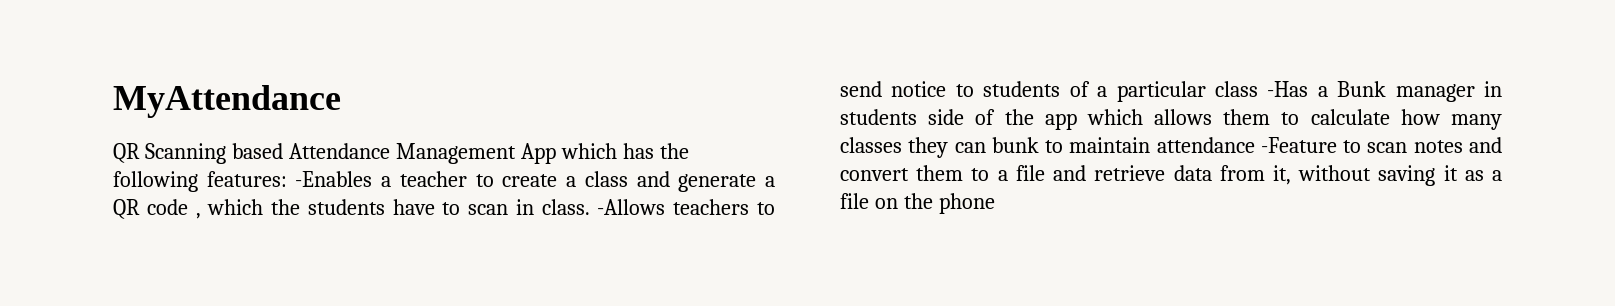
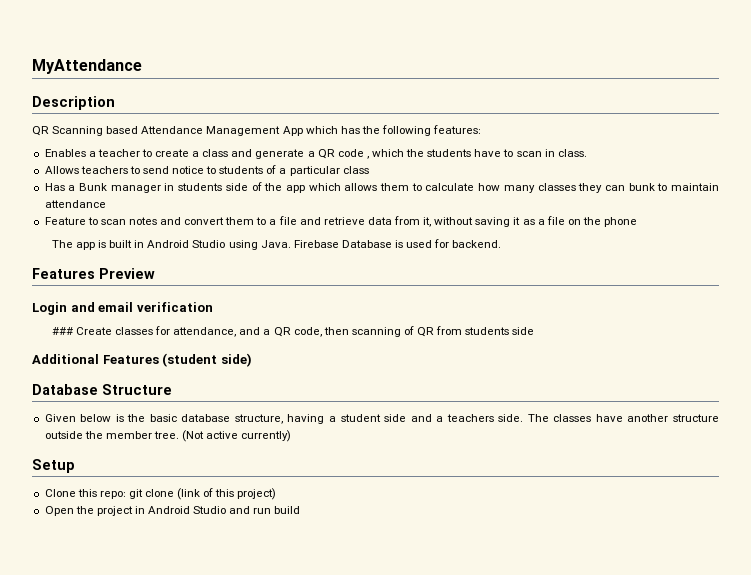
+ Description
- QR Scanning based Attendance Management App which has the following features: -Enables a teacher to create a class and generate a QR code , which the students have to scan in class. -Allows teachers to send notice to students of a particular class -Has a Bunk manager in students side of the app which allows them to calculate how many classes they can bunk to maintain attendance -Feature to scan notes and convert them to a file and retrieve data from it, without saving it as a file on the phone
+ QR Scanning based Attendance Management App which has the following features:
+ Enables a teacher to create a class and generate a QR code , which the students have to scan in class.
+ Allows teachers to send notice to students of a particular class
+ Has a Bunk manager in students side of the app which allows them to calculate how many classes they can bunk to maintain attendance
+ Feature to scan notes and convert them to a file and retrieve data from it, without saving it as a file on the phone
+ The app is built in Android Studio using Java. Firebase Database is used for backend.
+ Features Preview
+ Login and email verification
+ ### Create classes for attendance, and a QR code, then scanning of QR from students side
+ Additional Features (student side)
+ Database Structure
+ Given below is the basic database structure, having a student side and a teachers side. The classes have another structure outside the member tree. (Not active currently)
+ Setup
+ Clone this repo: git clone (link of this project)
+ Open the project in Android Studio and run build

